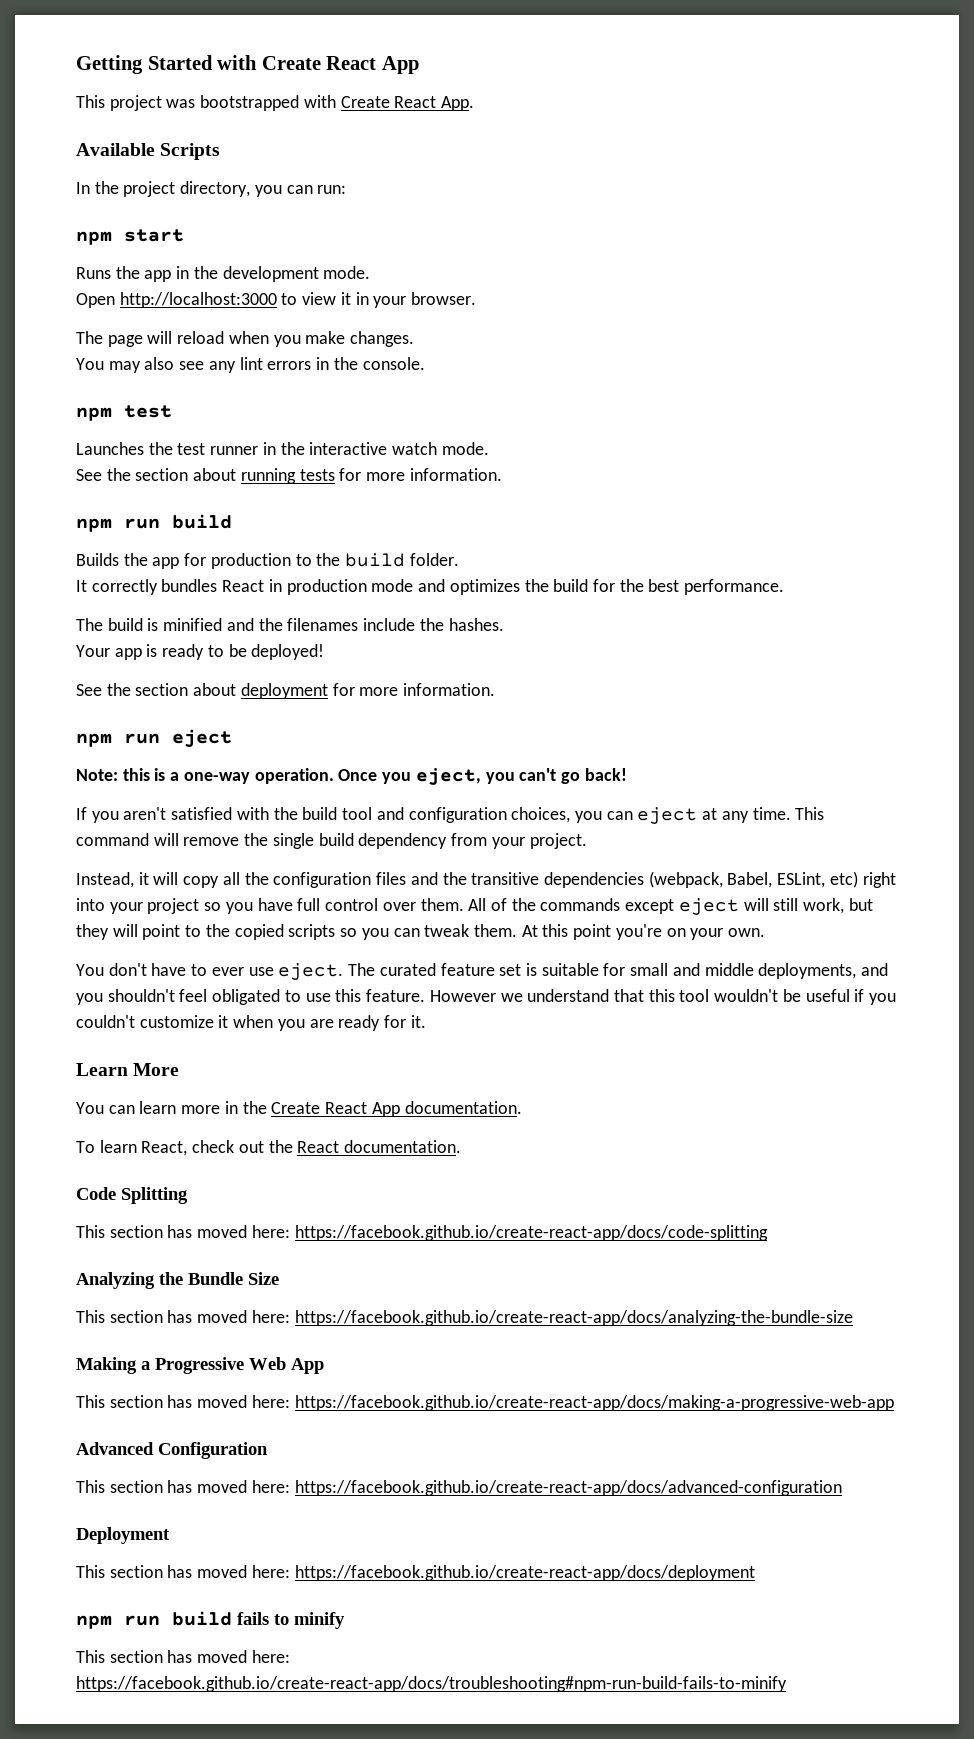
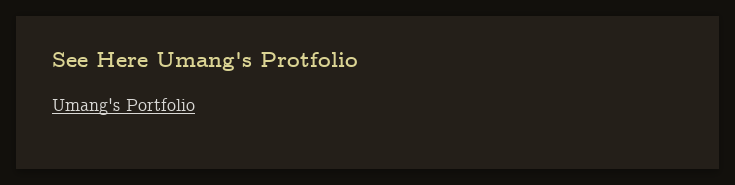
- Getting Started with Create React App
- This project was bootstrapped with Create React App.
- Available Scripts
- In the project directory, you can run:
- npm start
- Runs the app in the development mode.
- Open http://localhost:3000 to view it in your browser.
- The page will reload when you make changes.
- You may also see any lint errors in the console.
- npm test
- Launches the test runner in the interactive watch mode.
- See the section about running tests for more information.
- npm run build
- Builds the app for production to the build folder.
- It correctly bundles React in production mode and optimizes the build for the best performance.
- The build is minified and the filenames include the hashes.
- Your app is ready to be deployed!
- See the section about deployment for more information.
- npm run eject
- Note: this is a one-way operation. Once you eject, you can't go back!
- If you aren't satisfied with the build tool and configuration choices, you can eject at any time. This command will remove the single build dependency from your project.
- Instead, it will copy all the configuration files and the transitive dependencies (webpack, Babel, ESLint, etc) right into your project so you have full control over them. All of the commands except eject will still work, but they will point to the copied scripts so you can tweak them. At this point you're on your own.
- You don't have to ever use eject. The curated feature set is suitable for small and middle deployments, and you shouldn't feel obligated to use this feature. However we understand that this tool wouldn't be useful if you couldn't customize it when you are ready for it.
- Learn More
- You can learn more in the Create React App documentation.
- To learn React, check out the React documentation.
- Code Splitting
- This section has moved here: https://facebook.github.io/create-react-app/docs/code-splitting
- Analyzing the Bundle Size
- This section has moved here: https://facebook.github.io/create-react-app/docs/analyzing-the-bundle-size
- Making a Progressive Web App
- This section has moved here: https://facebook.github.io/create-react-app/docs/making-a-progressive-web-app
- Advanced Configuration
- This section has moved here: https://facebook.github.io/create-react-app/docs/advanced-configuration
- Deployment
- This section has moved here: https://facebook.github.io/create-react-app/docs/deployment
- npm run build fails to minify
- This section has moved here: https://facebook.github.io/create-react-app/docs/troubleshooting#npm-run-build-fails-to-minify
+ See Here Umang's Protfolio
+ Umang's Portfolio

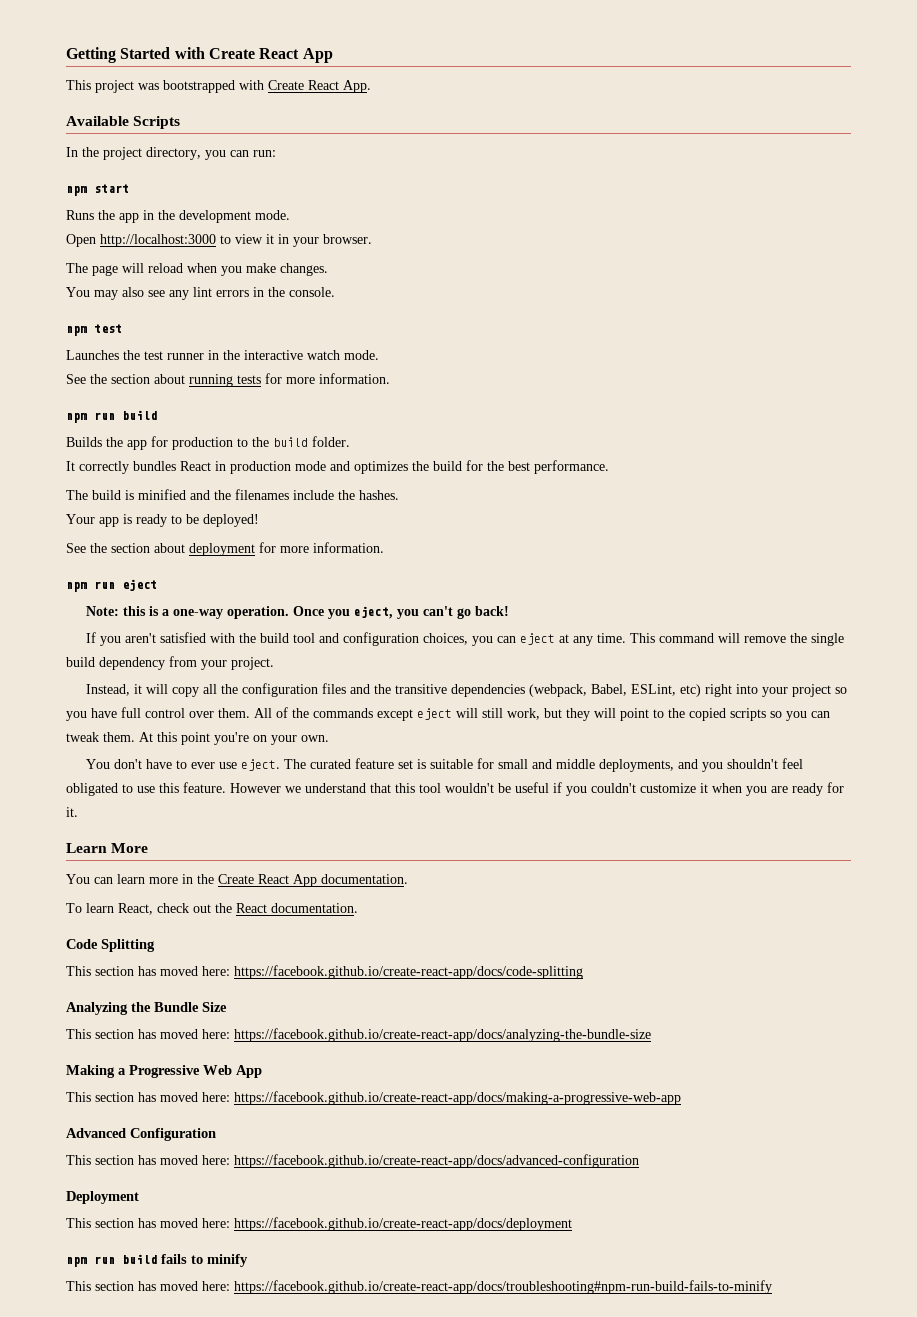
- See Here Umang's Protfolio
- Umang's Portfolio
+ Getting Started with Create React App
+ This project was bootstrapped with Create React App.
+ Available Scripts
+ In the project directory, you can run:
+ npm start
+ Runs the app in the development mode.
+ Open http://localhost:3000 to view it in your browser.
+ The page will reload when you make changes.
+ You may also see any lint errors in the console.
+ npm test
+ Launches the test runner in the interactive watch mode.
+ See the section about running tests for more information.
+ npm run build
+ Builds the app for production to the build folder.
+ It correctly bundles React in production mode and optimizes the build for the best performance.
+ The build is minified and the filenames include the hashes.
+ Your app is ready to be deployed!
+ See the section about deployment for more information.
+ npm run eject
+ Note: this is a one-way operation. Once you eject, you can't go back!
+ If you aren't satisfied with the build tool and configuration choices, you can eject at any time. This command will remove the single build dependency from your project.
+ Instead, it will copy all the configuration files and the transitive dependencies (webpack, Babel, ESLint, etc) right into your project so you have full control over them. All of the commands except eject will still work, but they will point to the copied scripts so you can tweak them. At this point you're on your own.
+ You don't have to ever use eject. The curated feature set is suitable for small and middle deployments, and you shouldn't feel obligated to use this feature. However we understand that this tool wouldn't be useful if you couldn't customize it when you are ready for it.
+ Learn More
+ You can learn more in the Create React App documentation.
+ To learn React, check out the React documentation.
+ Code Splitting
+ This section has moved here: https://facebook.github.io/create-react-app/docs/code-splitting
+ Analyzing the Bundle Size
+ This section has moved here: https://facebook.github.io/create-react-app/docs/analyzing-the-bundle-size
+ Making a Progressive Web App
+ This section has moved here: https://facebook.github.io/create-react-app/docs/making-a-progressive-web-app
+ Advanced Configuration
+ This section has moved here: https://facebook.github.io/create-react-app/docs/advanced-configuration
+ Deployment
+ This section has moved here: https://facebook.github.io/create-react-app/docs/deployment
+ npm run build fails to minify
+ This section has moved here: https://facebook.github.io/create-react-app/docs/troubleshooting#npm-run-build-fails-to-minify

